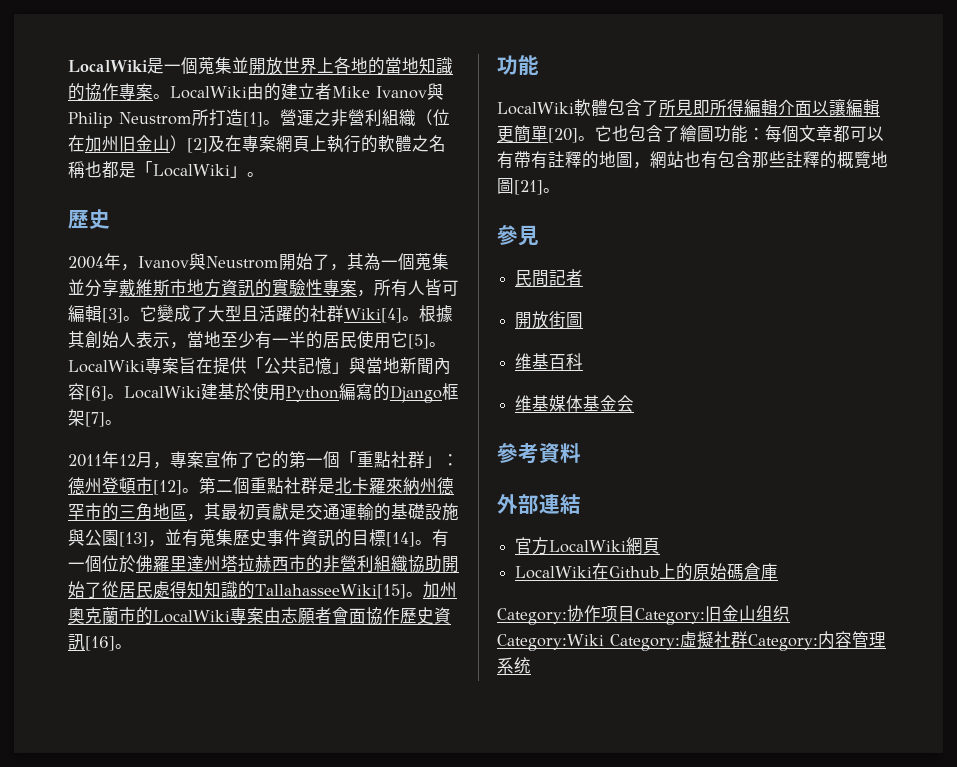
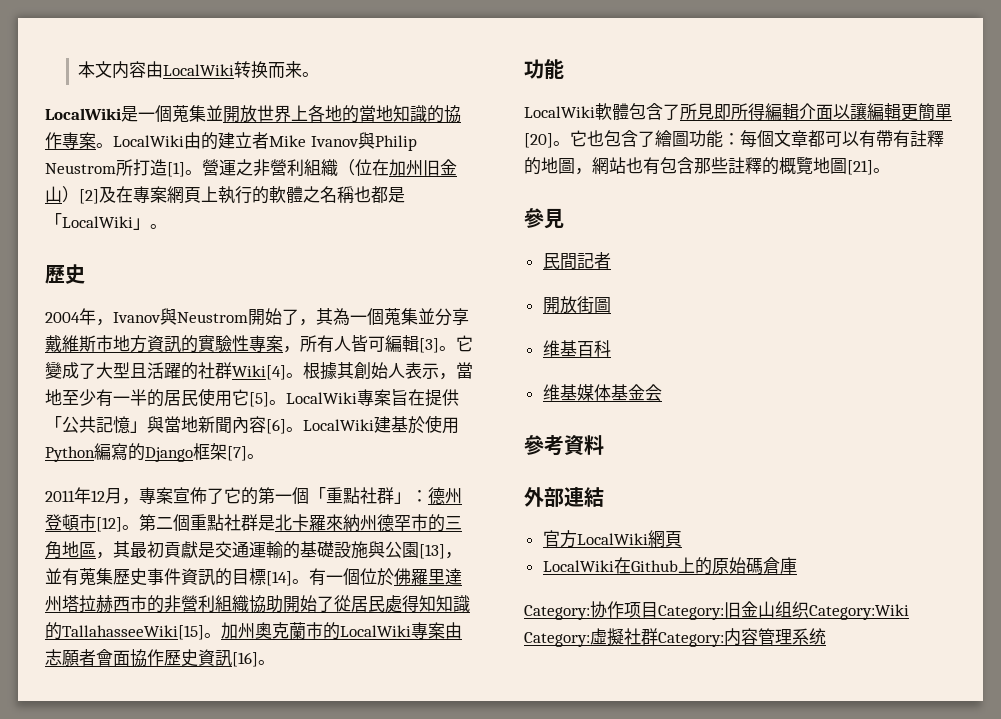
+ 本文内容由LocalWiki转换而来。

